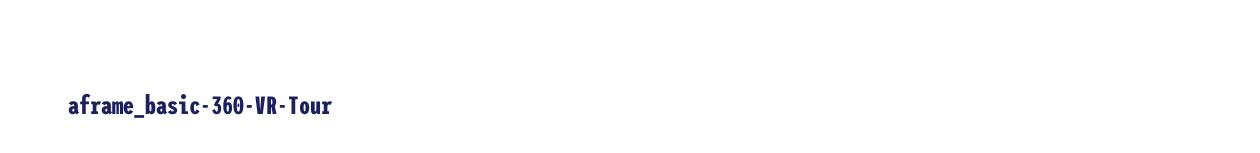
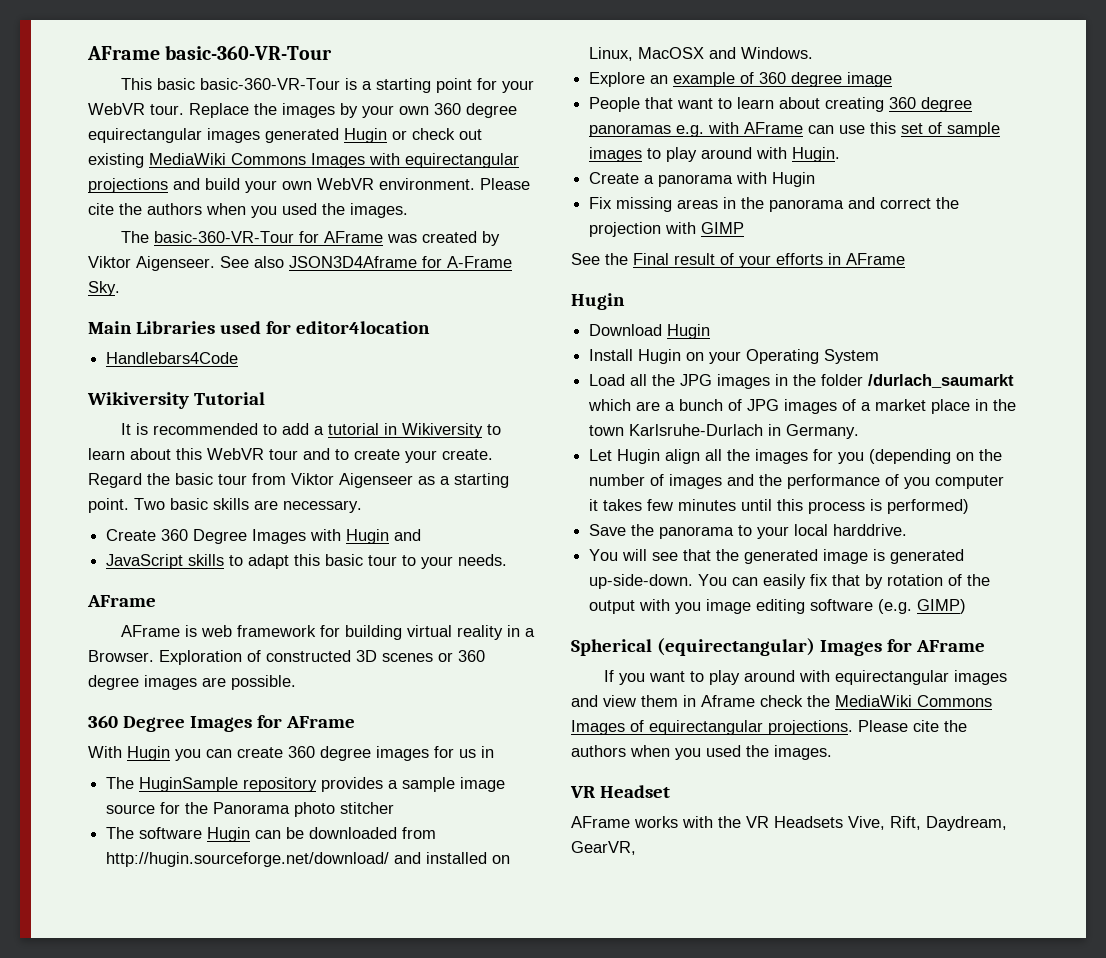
- aframe_basic-360-VR-Tour
+ AFrame basic-360-VR-Tour
+ This basic basic-360-VR-Tour is a starting point for your WebVR tour. Replace the images by your own 360 degree equirectangular images generated Hugin or check out existing MediaWiki Commons Images with equirectangular projections and build your own WebVR environment. Please cite the authors when you used the images.
+ The basic-360-VR-Tour for AFrame was created by Viktor Aigenseer. See also JSON3D4Aframe for A-Frame Sky.
+ Main Libraries used for editor4location
+ Handlebars4Code
+ Wikiversity Tutorial
+ It is recommended to add a tutorial in Wikiversity to learn about this WebVR tour and to create your create. Regard the basic tour from Viktor Aigenseer as a starting point. Two basic skills are necessary.
+ Create 360 Degree Images with Hugin and
+ JavaScript skills to adapt this basic tour to your needs.
+ AFrame
+ AFrame is web framework for building virtual reality in a Browser. Exploration of constructed 3D scenes or 360 degree images are possible.
+ 360 Degree Images for AFrame
+ With Hugin you can create 360 degree images for us in
+ The HuginSample repository provides a sample image source for the Panorama photo stitcher
+ The software Hugin can be downloaded from http://hugin.sourceforge.net/download/ and installed on Linux, MacOSX and Windows.
+ Explore an example of 360 degree image
+ People that want to learn about creating 360 degree panoramas e.g. with AFrame can use this set of sample images to play around with Hugin.
+ Create a panorama with Hugin
+ Fix missing areas in the panorama and correct the projection with GIMP
+ See the Final result of your efforts in AFrame
+ Hugin
+ Download Hugin
+ Install Hugin on your Operating System
+ Load all the JPG images in the folder /durlach_saumarkt which are a bunch of JPG images of a market place in the town Karlsruhe-Durlach in Germany.
+ Let Hugin align all the images for you (depending on the number of images and the performance of you computer it takes few minutes until this process is performed)
+ Save the panorama to your local harddrive.
+ You will see that the generated image is generated up-side-down. You can easily fix that by rotation of the output with you image editing software (e.g. GIMP)
+ Spherical (equirectangular) Images for AFrame
+ If you want to play around with equirectangular images and view them in Aframe check the MediaWiki Commons Images of equirectangular projections. Please cite the authors when you used the images.
+ VR Headset
+ AFrame works with the VR Headsets Vive, Rift, Daydream, GearVR,

